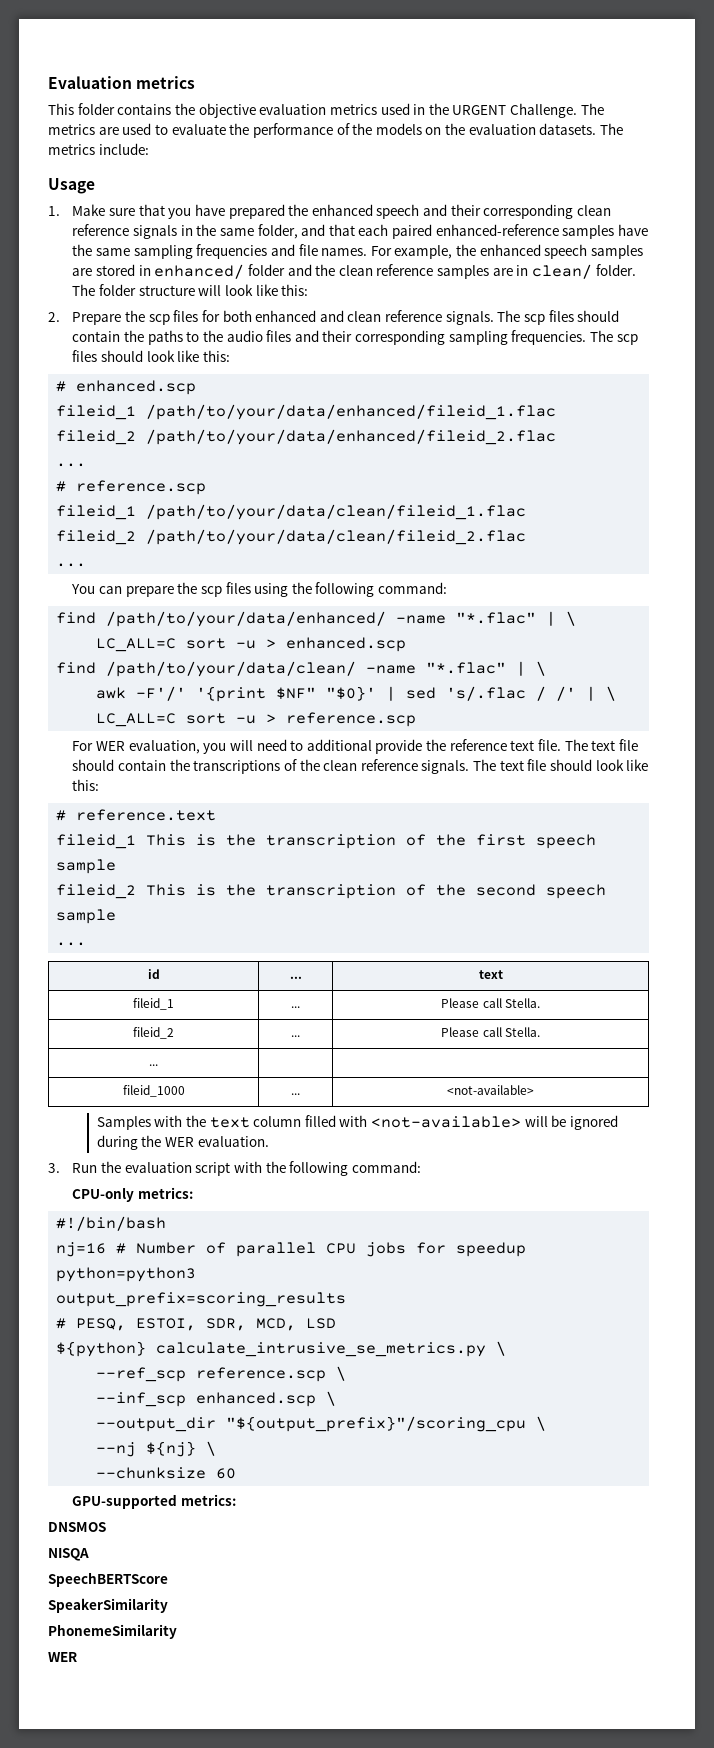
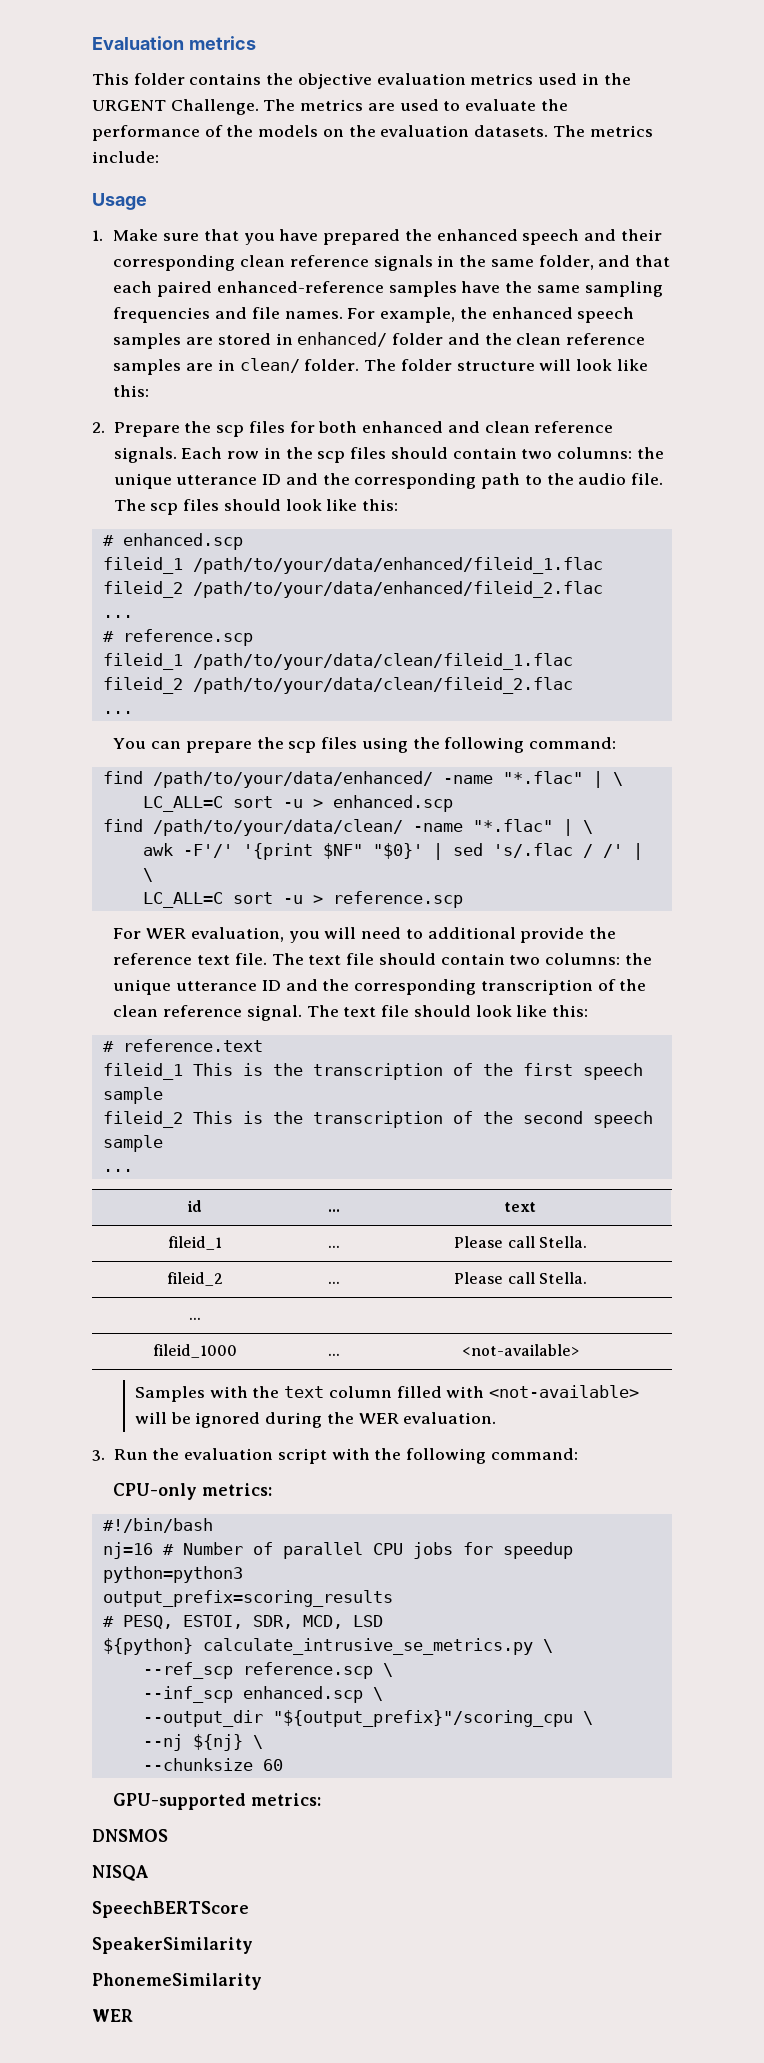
- The scp files should contain the paths to the audio files and their corresponding sampling frequencies.
+ Each row in the scp files should contain two columns: the unique utterance ID and the corresponding path to the audio file.
- The text file should contain the transcriptions of the clean reference signals.
+ The text file should contain two columns: the unique utterance ID and the corresponding transcription of the clean reference signal.

